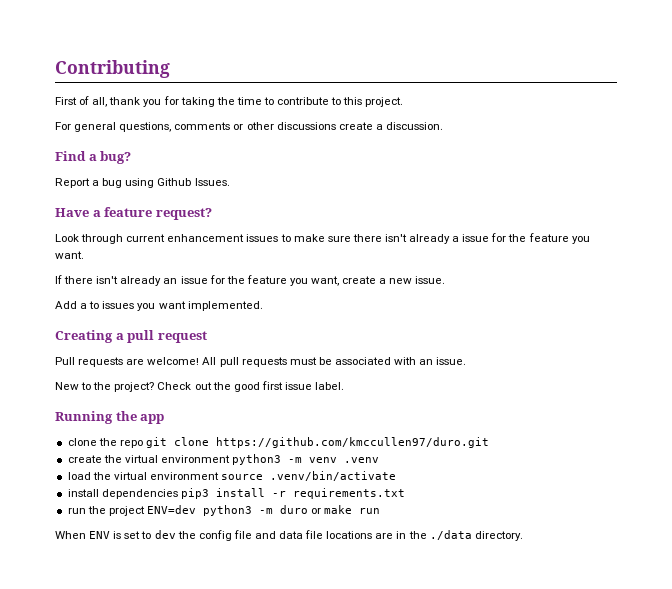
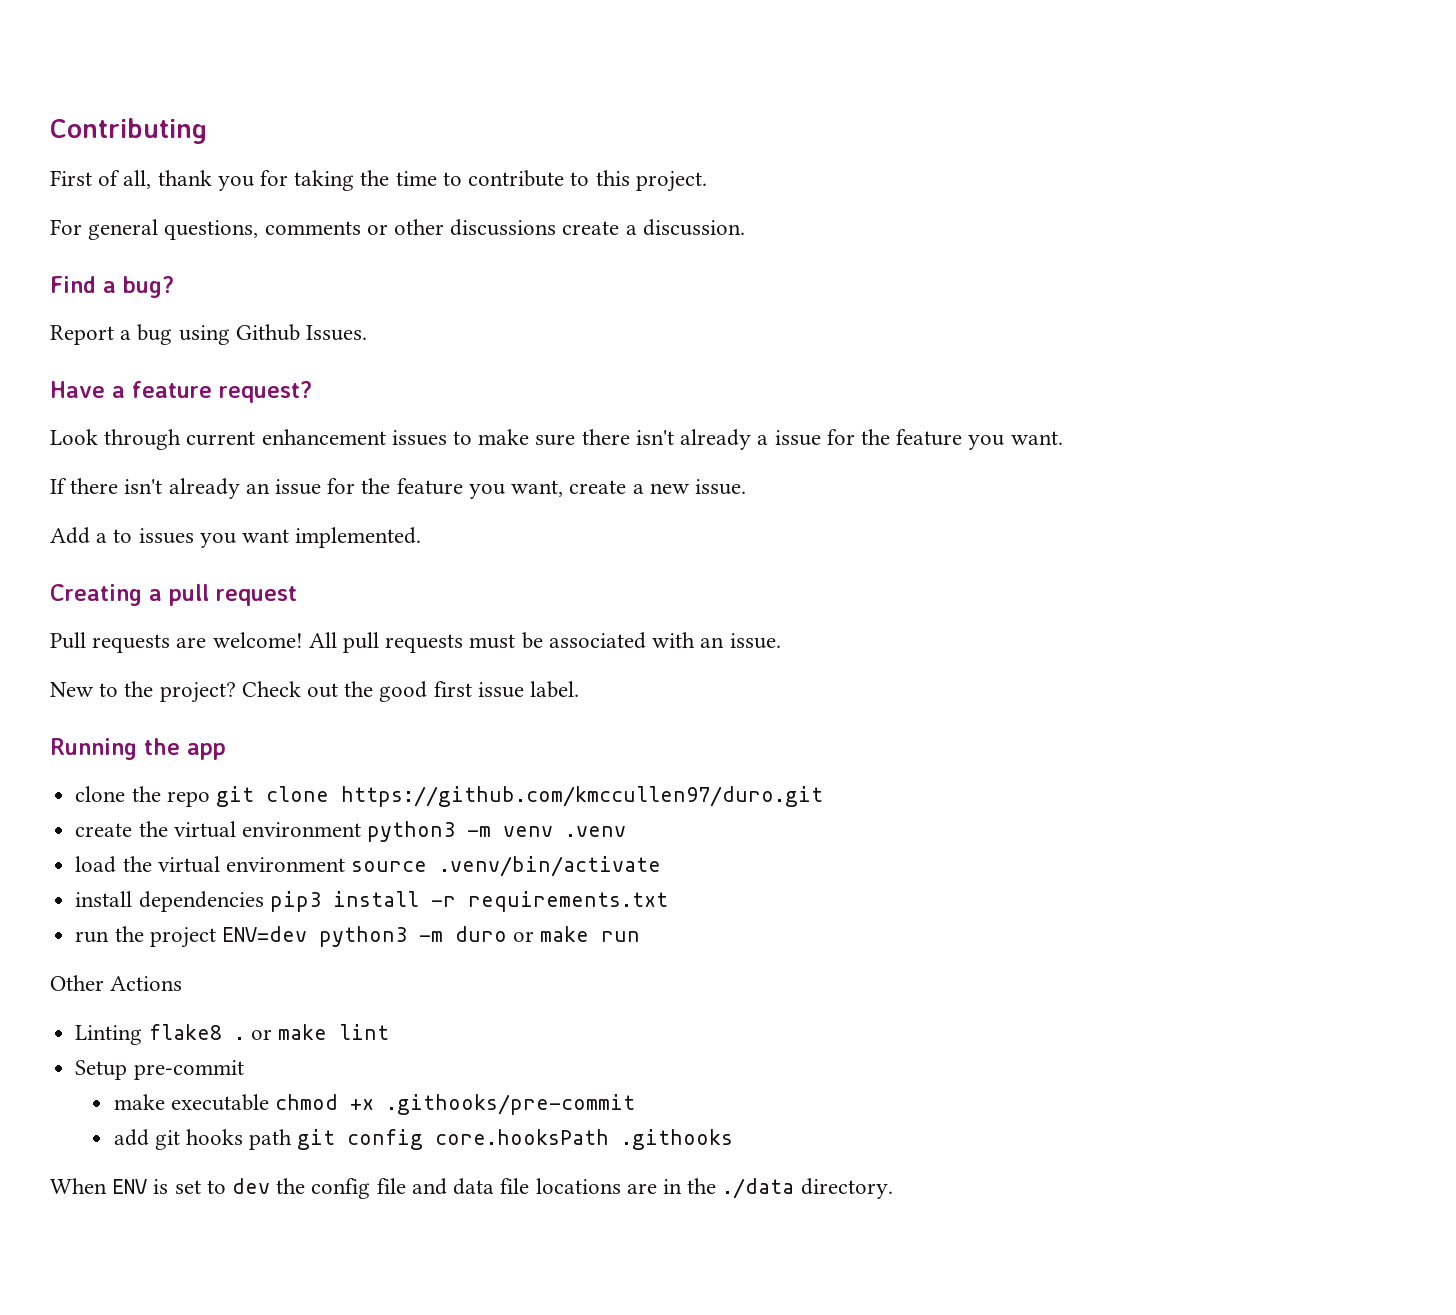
+ Other Actions
+ Linting flake8 . or make lint
+ Setup pre-commit
+ make executable chmod +x .githooks/pre-commit
+ add git hooks path git config core.hooksPath .githooks

